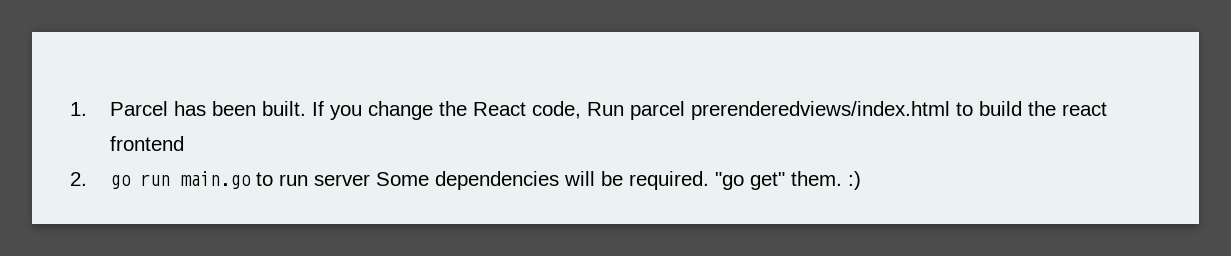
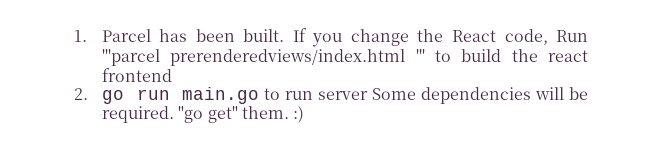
- If you change the React code, Run parcel prerenderedviews/index.html to build the react frontend
+ If you change the React code, Run '''parcel prerenderedviews/index.html ''' to build the react frontend

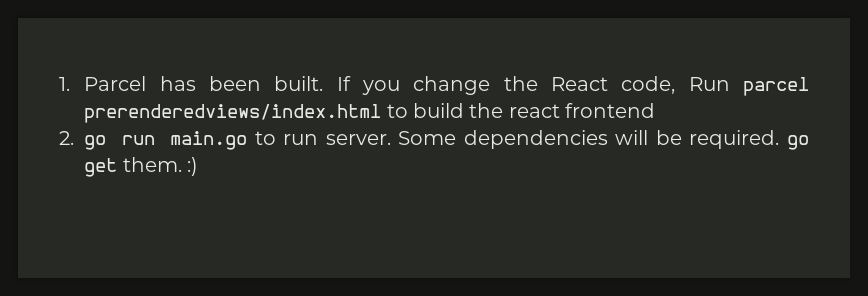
- If you change the React code, Run '''parcel prerenderedviews/index.html ''' to build the react frontend
+ If you change the React code, Run parcel prerenderedviews/index.html to build the react frontend
- 2. go run main.go to run server Some dependencies will be required. "go get" them. :)
+ 2. go run main.go to run server. Some dependencies will be required. go get them. :)

